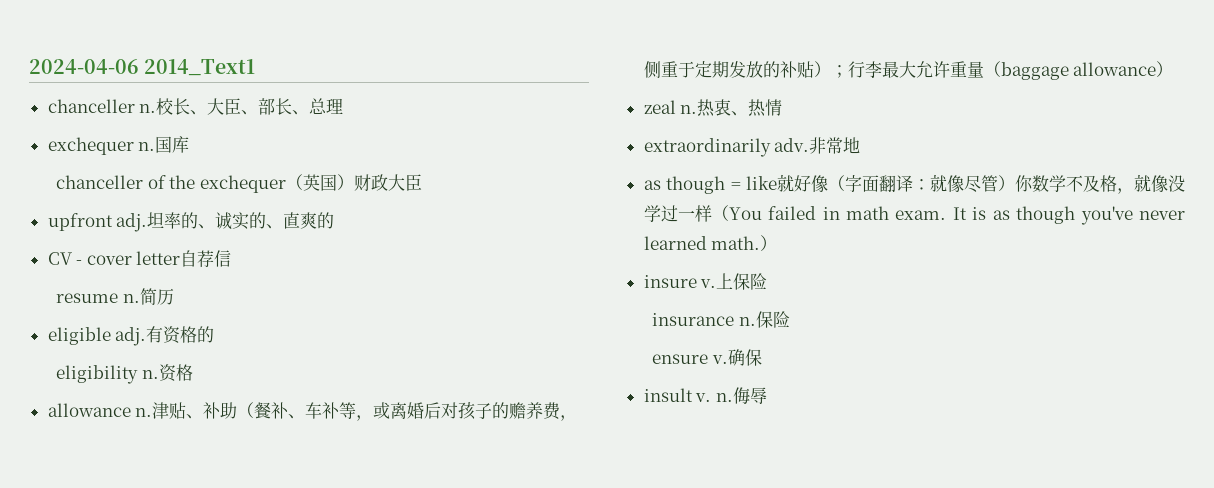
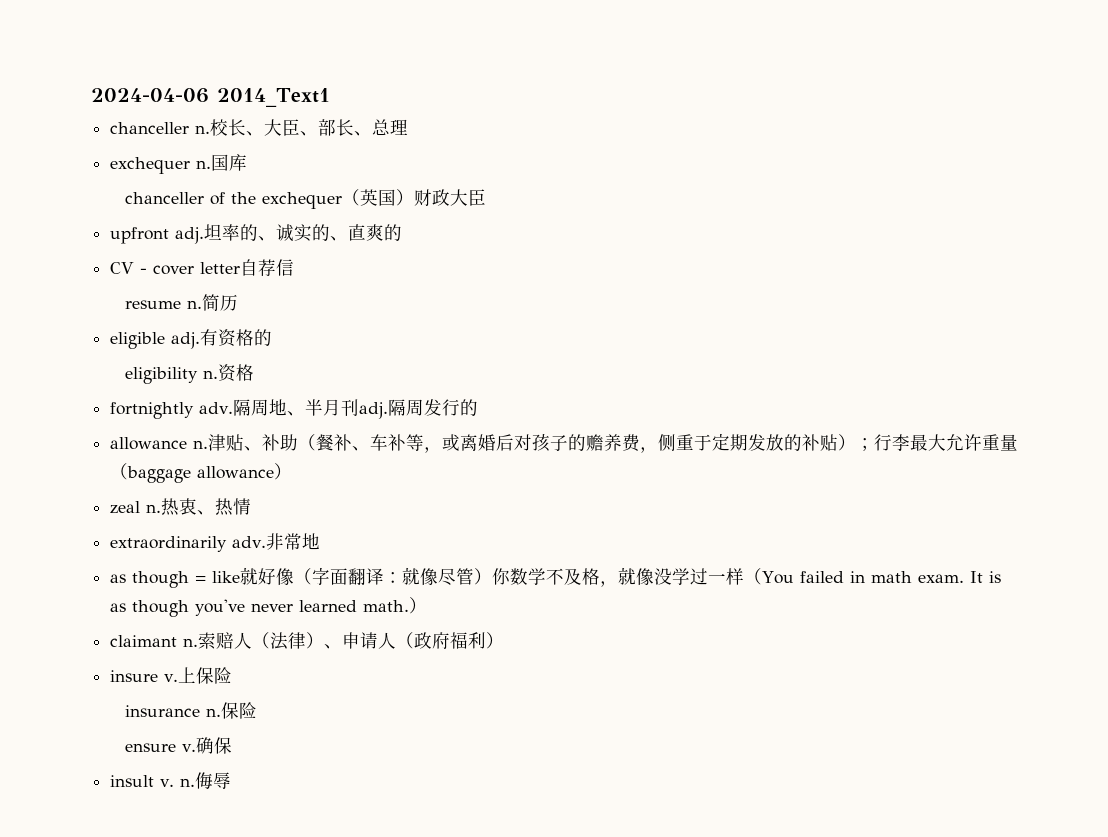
+ fortnightly adv.隔周地、半月刊adj.隔周发行的
+ claimant n.索赔人（法律）、申请人（政府福利）

